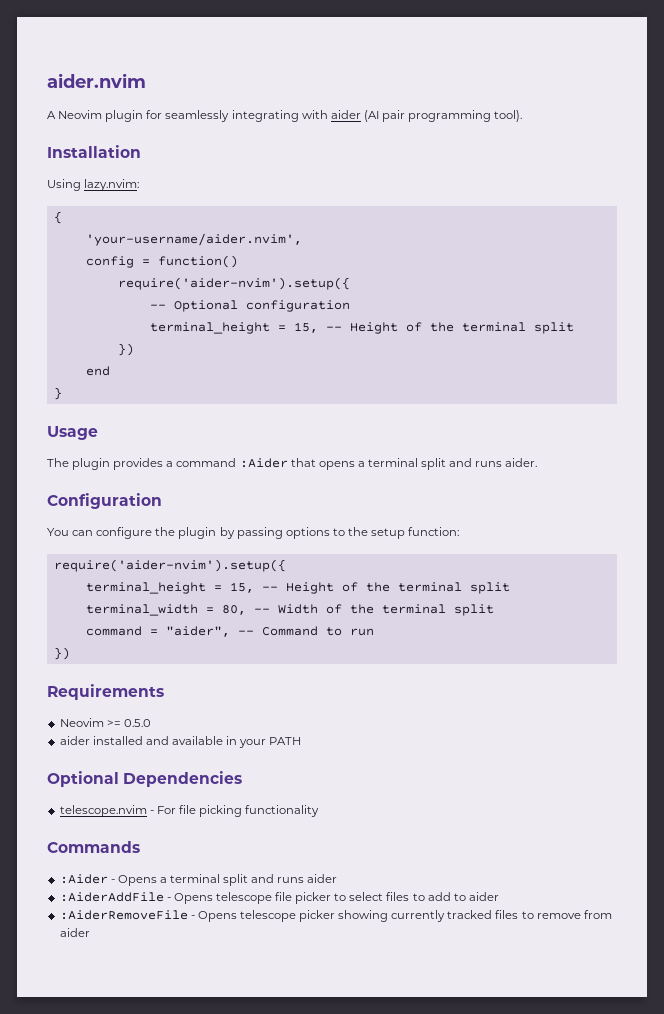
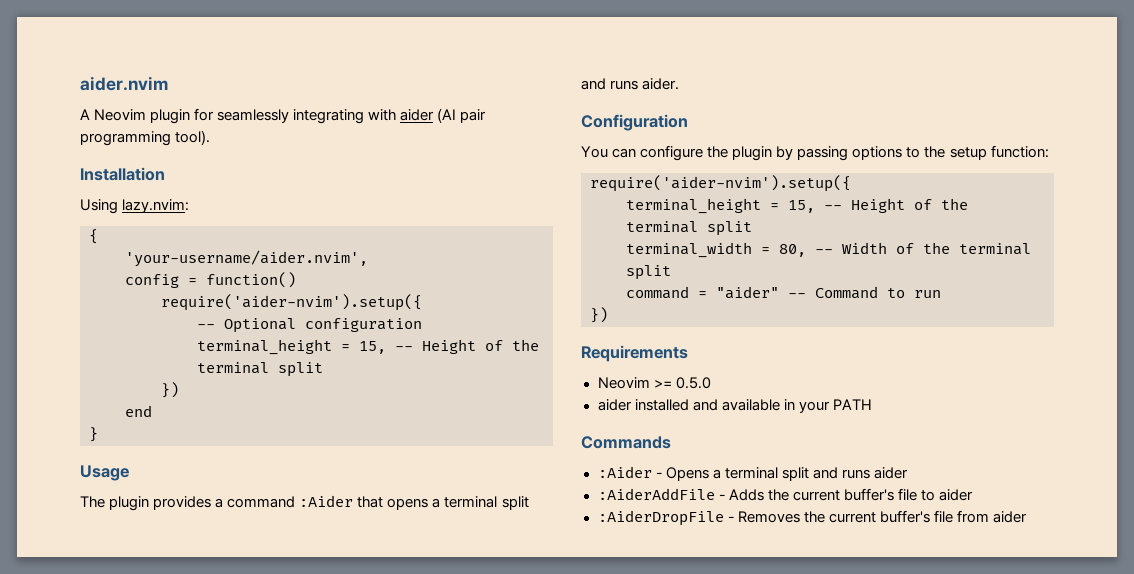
- command = "aider", -- Command to run
+ command = "aider" -- Command to run
- Optional Dependencies
- telescope.nvim - For file picking functionality
- :AiderAddFile - Opens telescope file picker to select files to add to aider
- :AiderRemoveFile - Opens telescope picker showing currently tracked files to remove from aider
+ :AiderAddFile - Adds the current buffer's file to aider
+ :AiderDropFile - Removes the current buffer's file from aider

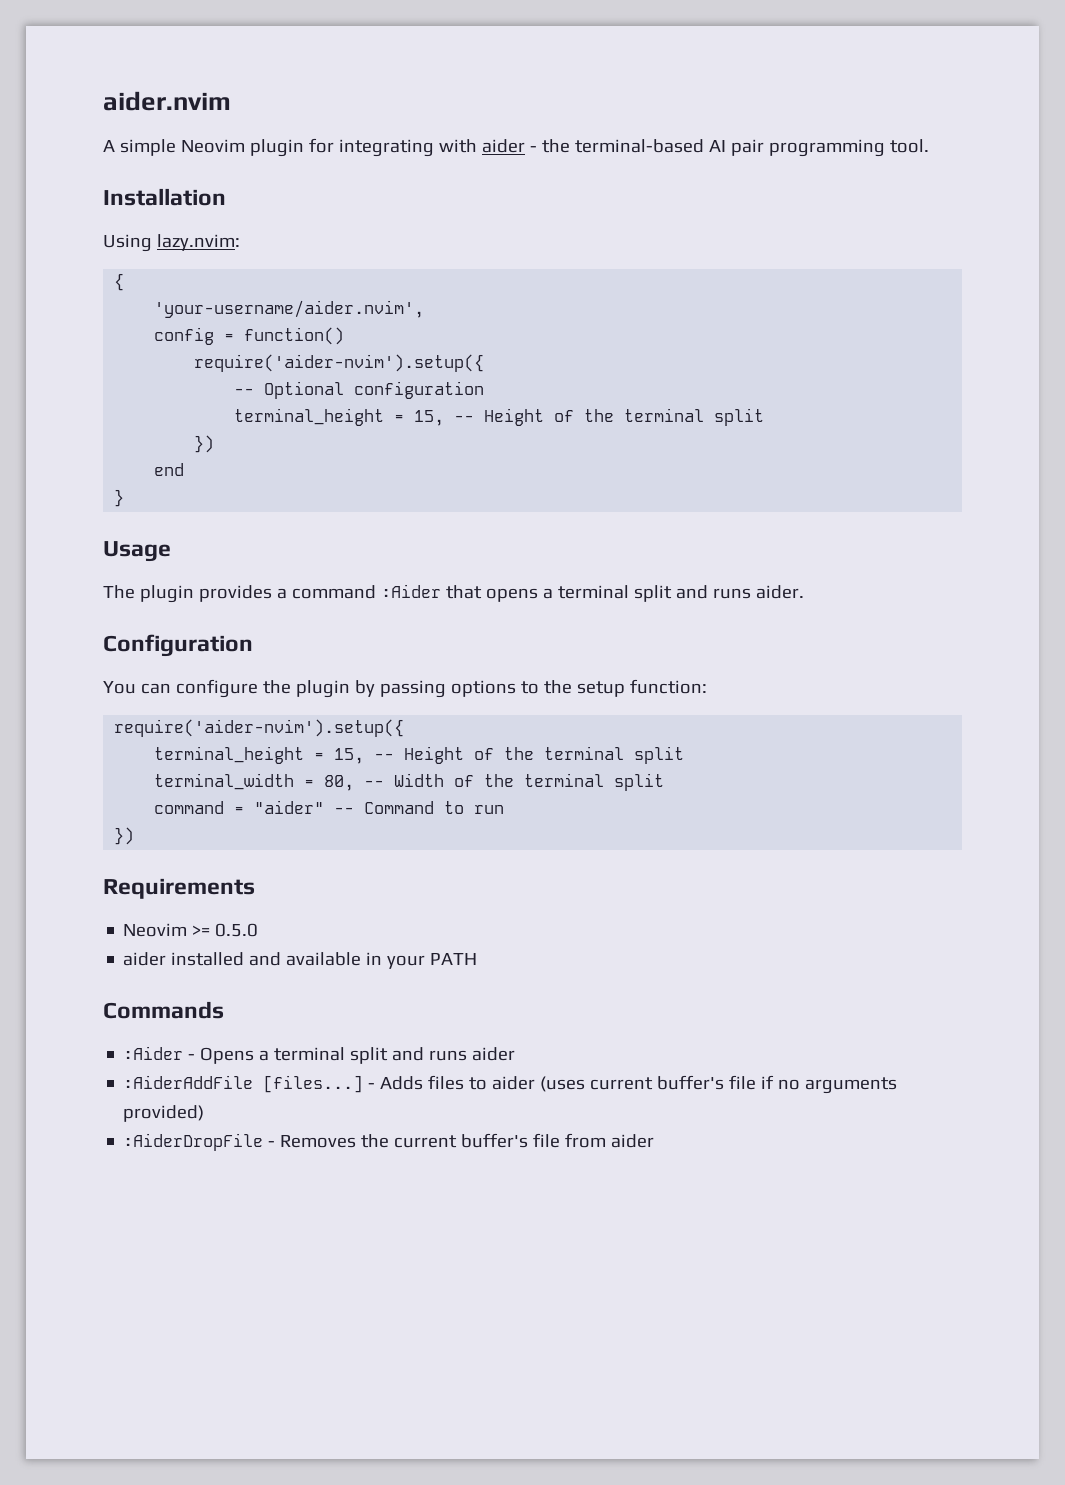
- A Neovim plugin for seamlessly integrating with aider (AI pair programming tool).
+ A simple Neovim plugin for integrating with aider - the terminal-based AI pair programming tool.
- :AiderAddFile - Adds the current buffer's file to aider
+ :AiderAddFile [files...] - Adds files to aider (uses current buffer's file if no arguments provided)

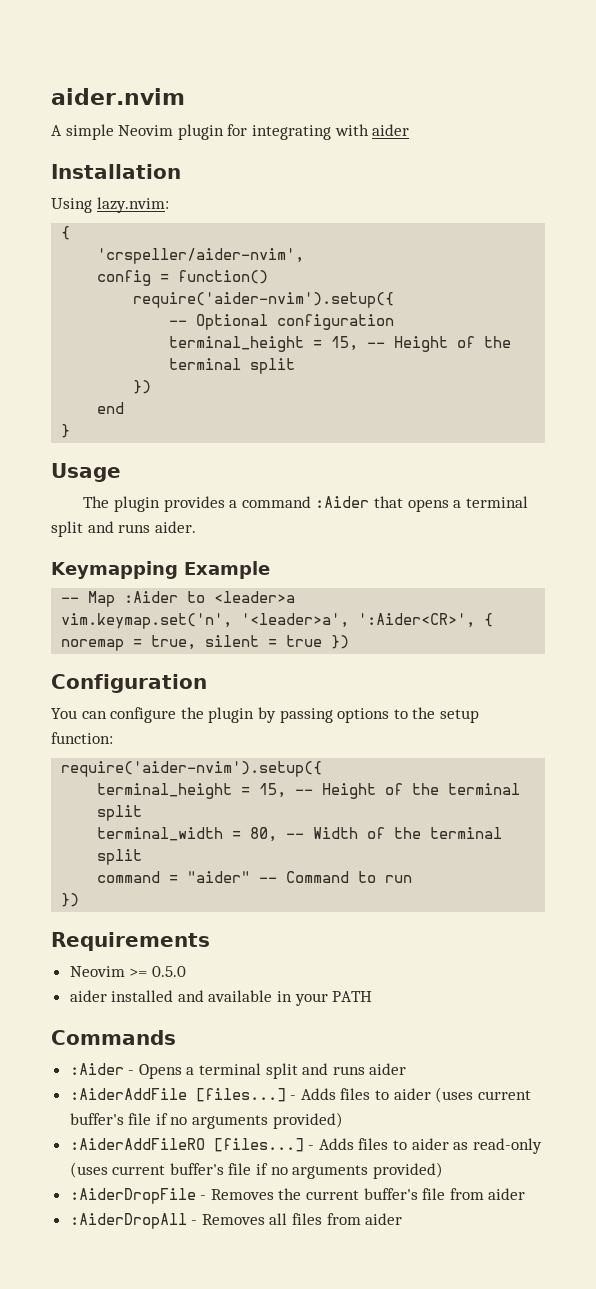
- A simple Neovim plugin for integrating with aider - the terminal-based AI pair programming tool.
+ A simple Neovim plugin for integrating with aider
- 'your-username/aider.nvim',
+ 'crspeller/aider-nvim',
+ Keymapping Example
+ -- Map :Aider to <leader>a
+ vim.keymap.set('n', '<leader>a', ':Aider<CR>', { noremap = true, silent = true })
+ :AiderAddFileRO [files...] - Adds files to aider as read-only (uses current buffer's file if no arguments provided)
+ :AiderDropAll - Removes all files from aider

